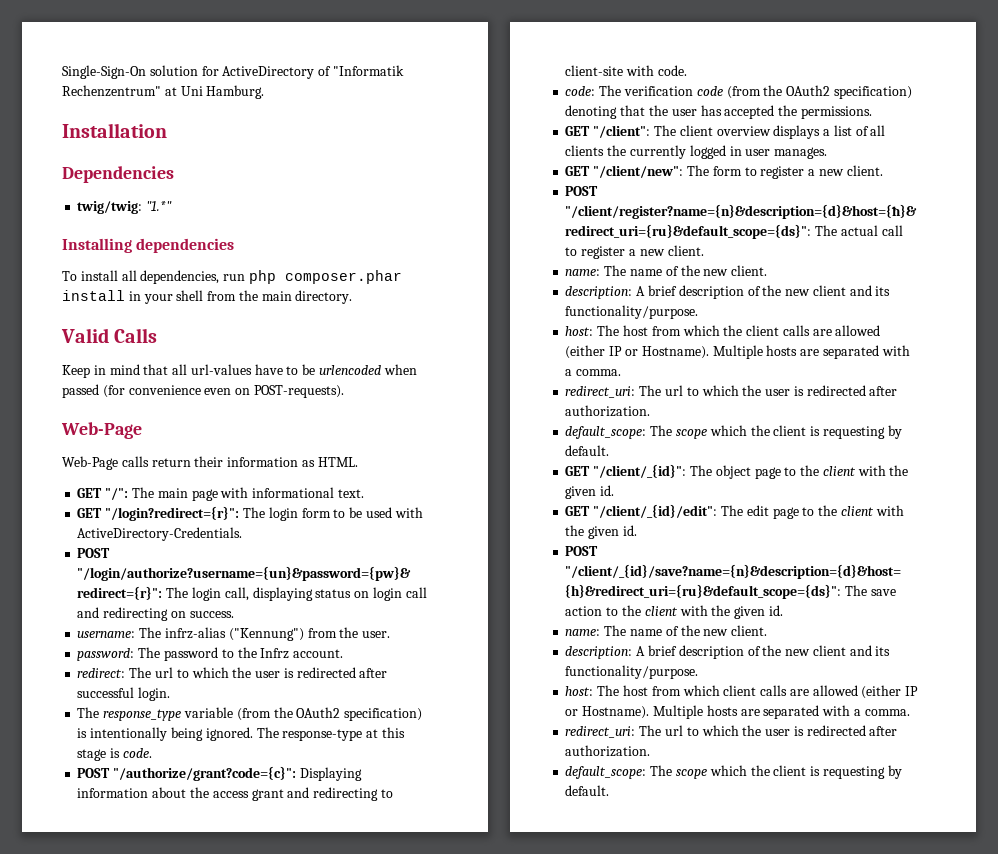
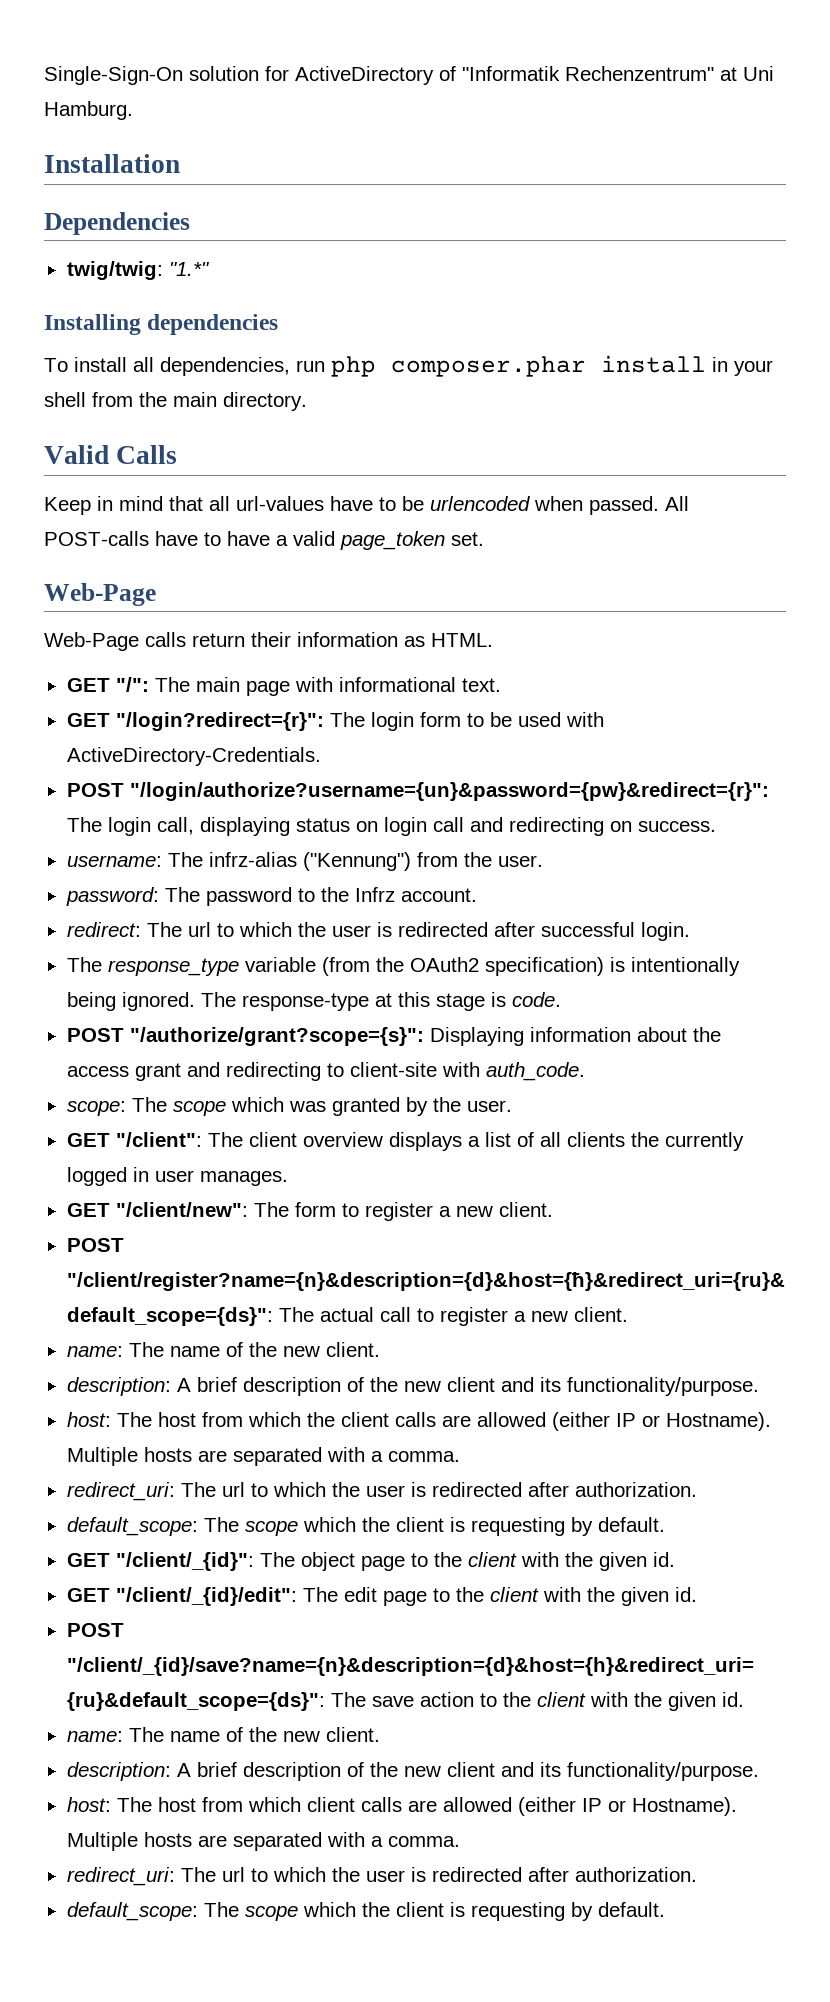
- Keep in mind that all url-values have to be urlencoded when passed (for convenience even on POST-requests).
+ Keep in mind that all url-values have to be urlencoded when passed. All POST-calls have to have a valid page_token set.
- POST "/authorize/grant?code={c}": Displaying information about the access grant and redirecting to client-site with code.
- code: The verification code (from the OAuth2 specification) denoting that the user has accepted the permissions.
+ POST "/authorize/grant?scope={s}": Displaying information about the access grant and redirecting to client-site with auth_code.
+ scope: The scope which was granted by the user.

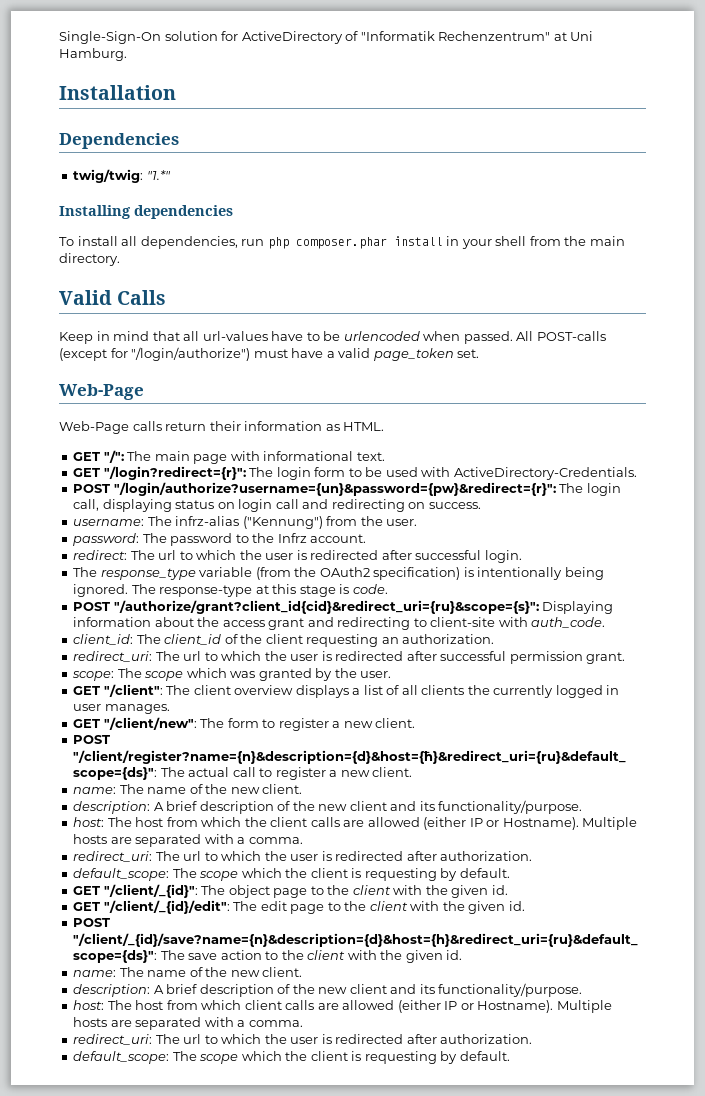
- All POST-calls have to have a valid page_token set.
+ All POST-calls (except for "/login/authorize") must have a valid page_token set.
- POST "/authorize/grant?scope={s}": Displaying information about the access grant and redirecting to client-site with auth_code.
+ POST "/authorize/grant?client_id{cid}&redirect_uri={ru}&scope={s}": Displaying information about the access grant and redirecting to client-site with auth_code.
+ client_id: The client_id of the client requesting an authorization.
+ redirect_uri: The url to which the user is redirected after successful permission grant.

